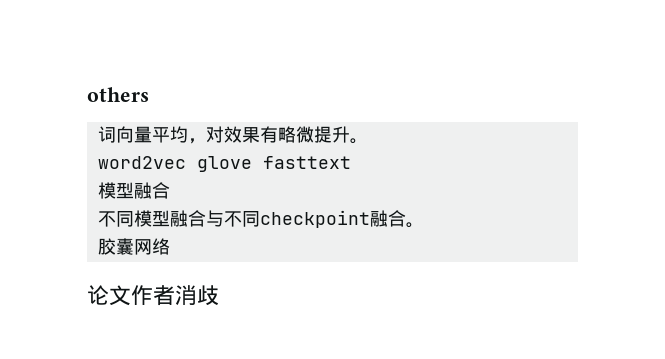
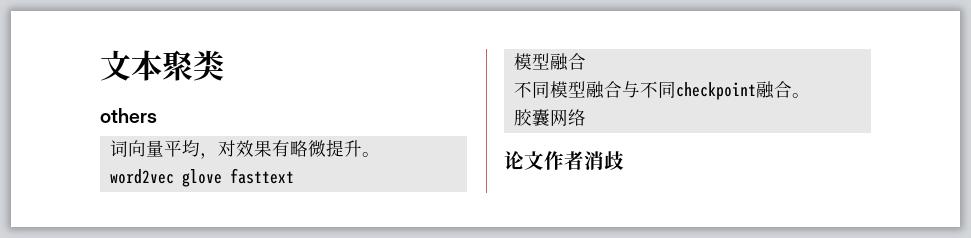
+ 文本聚类

